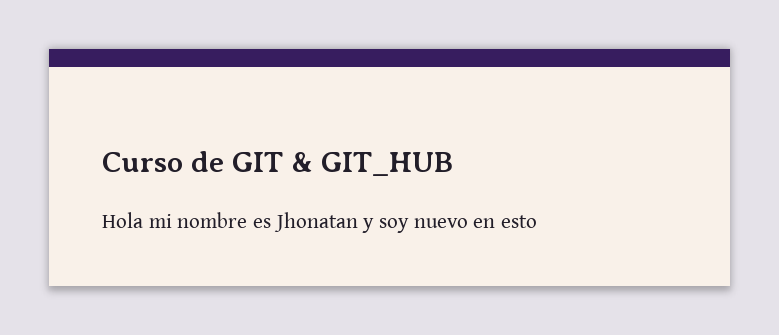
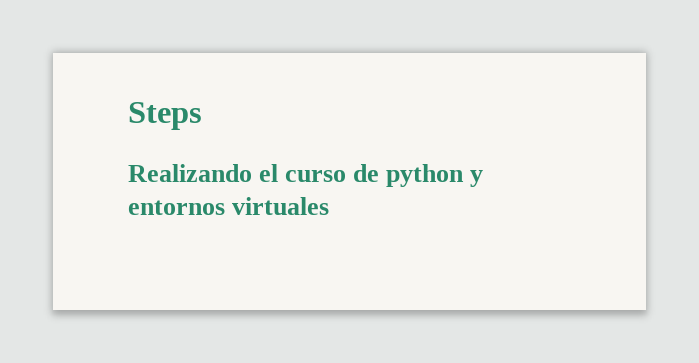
- Curso de GIT & GIT_HUB
- Hola mi nombre es Jhonatan y soy nuevo en esto
+ Steps
+ Realizando el curso de python y entornos virtuales

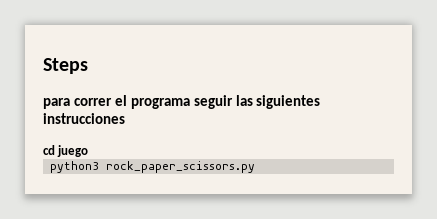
- Realizando el curso de python y entornos virtuales
+ para correr el programa seguir las siguientes instrucciones
+ cd juego
+ python3 rock_paper_scissors.py

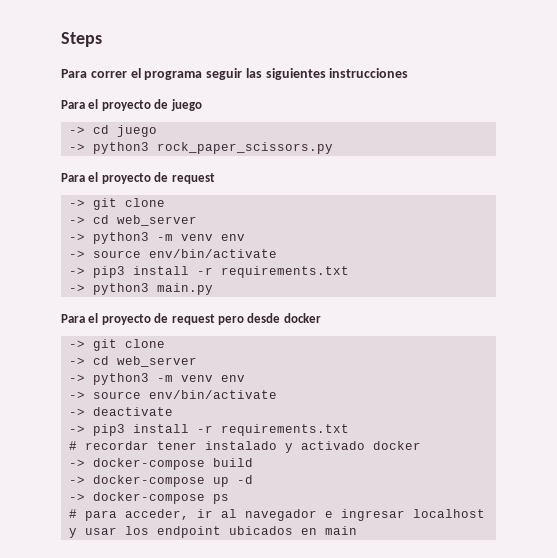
- para correr el programa seguir las siguientes instrucciones
+ Para correr el programa seguir las siguientes instrucciones
- cd juego
+ Para el proyecto de juego
+ -> cd juego
- python3 rock_paper_scissors.py
+ -> python3 rock_paper_scissors.py
+ Para el proyecto de request
+ -> git clone
+ -> cd web_server
+ -> python3 -m venv env
+ -> source env/bin/activate
+ -> pip3 install -r requirements.txt
+ -> python3 main.py
+ Para el proyecto de request pero desde docker
+ -> git clone
+ -> cd web_server
+ -> python3 -m venv env
+ -> source env/bin/activate
+ -> deactivate
+ -> pip3 install -r requirements.txt
+ # recordar tener instalado y activado docker
+ -> docker-compose build
+ -> docker-compose up -d
+ -> docker-compose ps
+ # para acceder, ir al navegador e ingresar localhost y usar los endpoint ubicados en main

